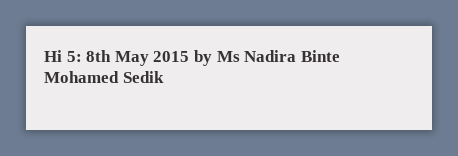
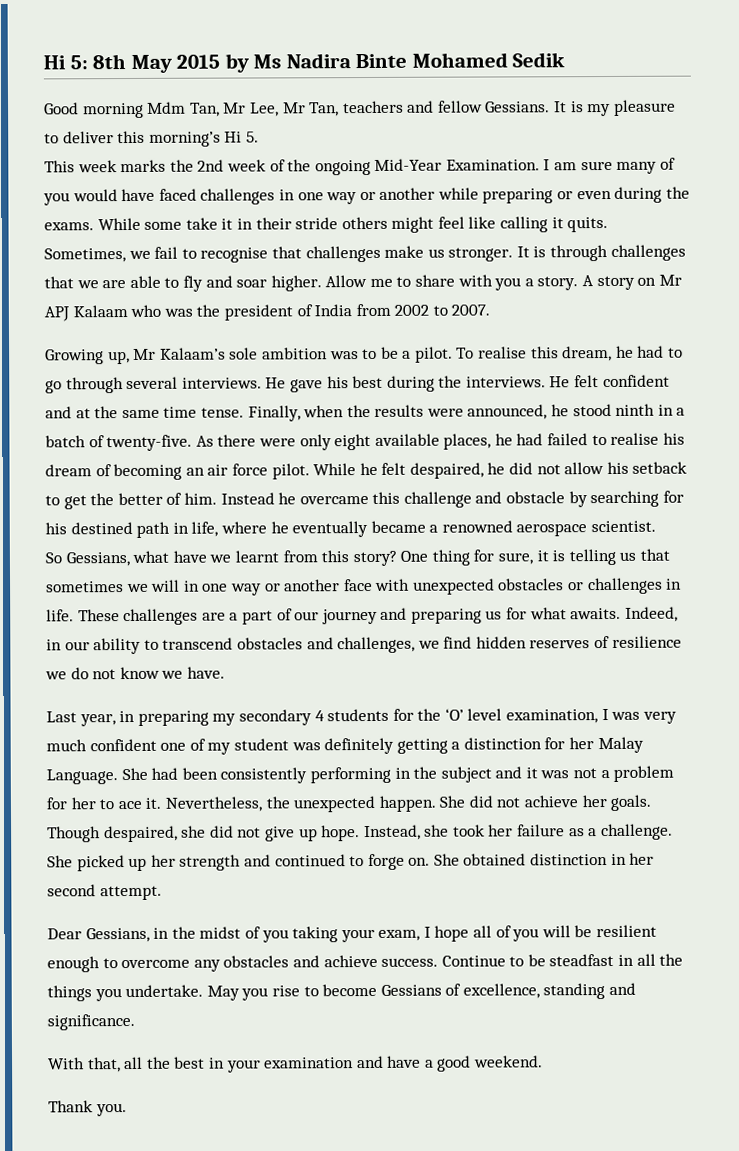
+ Good morning Mdm Tan, Mr Lee, Mr Tan, teachers and fellow Gessians. It is my pleasure to deliver this morning’s Hi 5.
+ This week marks the 2nd week of the ongoing Mid-Year Examination. I am sure many of you would have faced challenges in one way or another while preparing or even during the exams. While some take it in their stride others might feel like calling it quits. Sometimes, we fail to recognise that challenges make us stronger. It is through challenges that we are able to fly and soar higher. Allow me to share with you a story. A story on Mr APJ Kalaam who was the president of India from 2002 to 2007.
+ Growing up, Mr Kalaam’s sole ambition was to be a pilot. To realise this dream, he had to go through several interviews. He gave his best during the interviews. He felt confident and at the same time tense. Finally, when the results were announced, he stood ninth in a batch of twenty-five. As there were only eight available places, he had failed to realise his dream of becoming an air force pilot. While he felt despaired, he did not allow his setback to get the better of him. Instead he overcame this challenge and obstacle by searching for his destined path in life, where he eventually became a renowned aerospace scientist.
+ So Gessians, what have we learnt from this story? One thing for sure, it is telling us that sometimes we will in one way or another face with unexpected obstacles or challenges in life. These challenges are a part of our journey and preparing us for what awaits. Indeed, in our ability to transcend obstacles and challenges, we find hidden reserves of resilience we do not know we have.
+ Last year, in preparing my secondary 4 students for the ‘O’ level examination, I was very much confident one of my student was definitely getting a distinction for her Malay Language. She had been consistently performing in the subject and it was not a problem for her to ace it. Nevertheless, the unexpected happen. She did not achieve her goals. Though despaired, she did not give up hope. Instead, she took her failure as a challenge. She picked up her strength and continued to forge on. She obtained distinction in her second attempt.
+ Dear Gessians, in the midst of you taking your exam, I hope all of you will be resilient enough to overcome any obstacles and achieve success. Continue to be steadfast in all the things you undertake. May you rise to become Gessians of excellence, standing and significance.
+ With that, all the best in your examination and have a good weekend.
+ Thank you.

